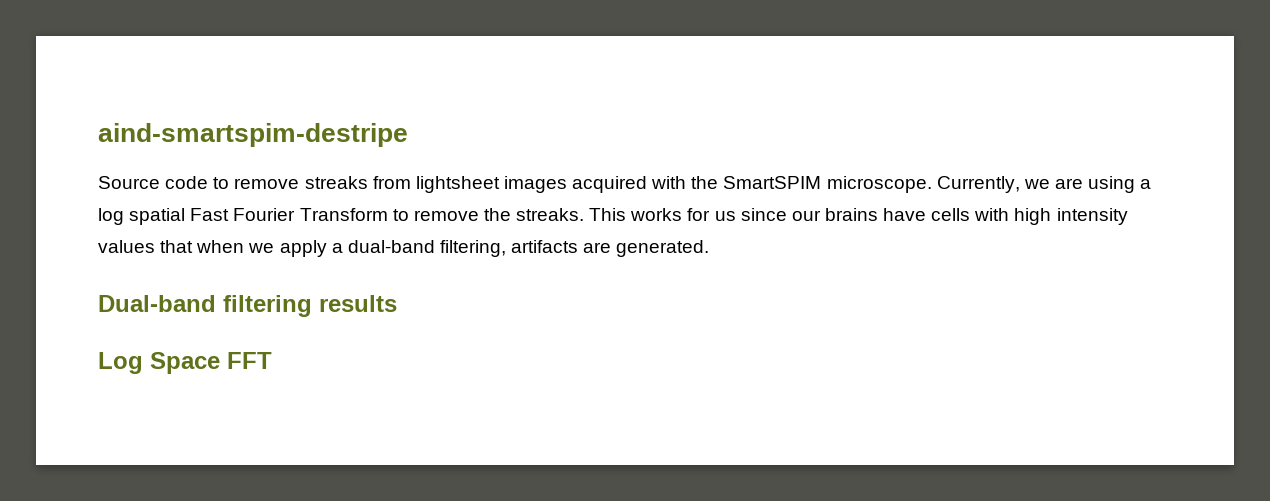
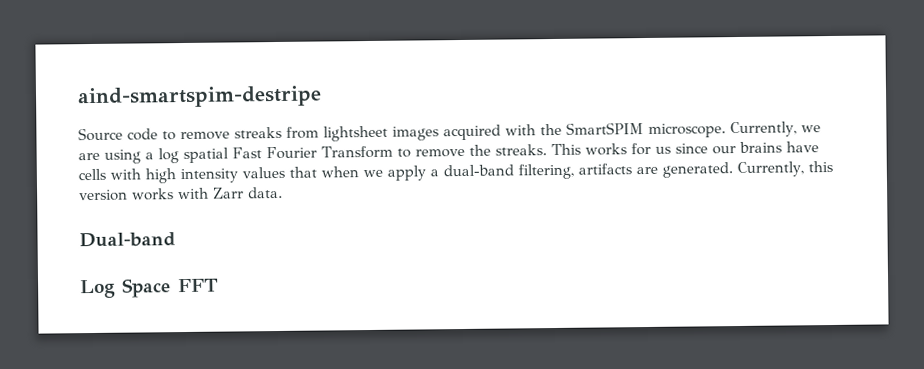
+ Currently, this version works with Zarr data.
- Dual-band filtering results
+ Dual-band

